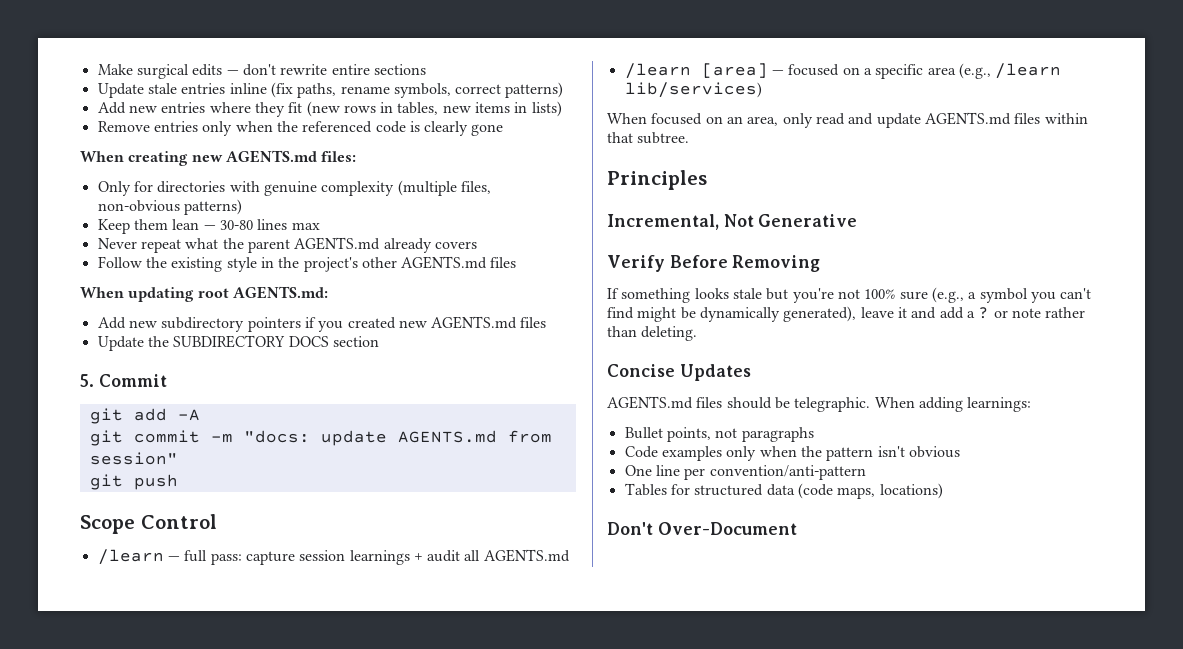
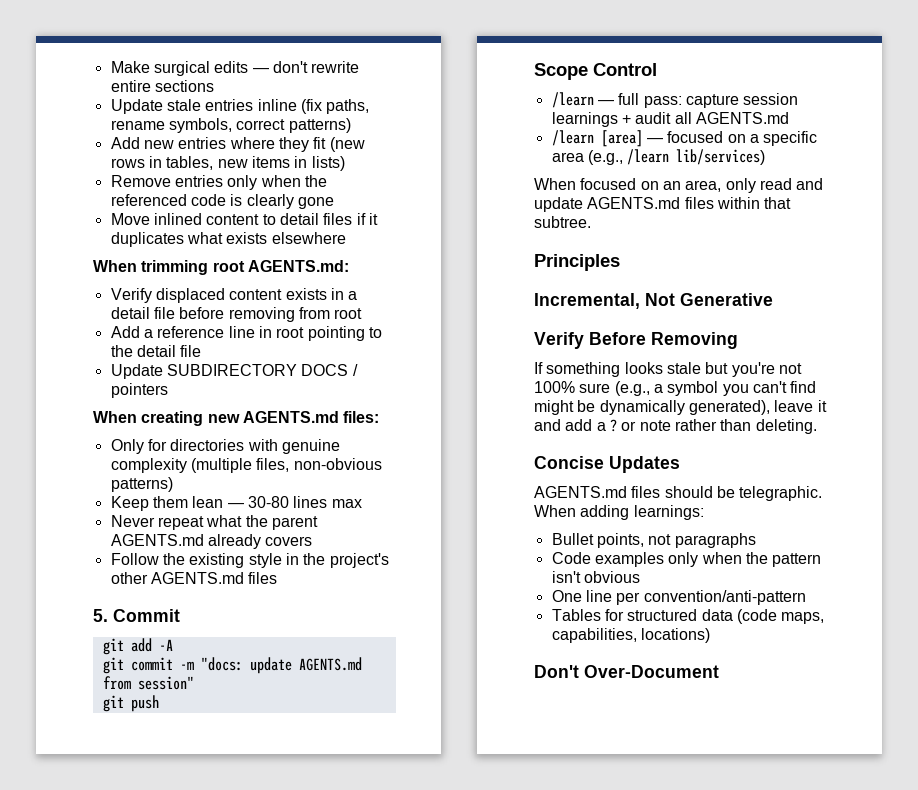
+ Move inlined content to detail files if it duplicates what exists elsewhere
+ When trimming root AGENTS.md:
+ Verify displaced content exists in a detail file before removing from root
+ Add a reference line in root pointing to the detail file
+ Update SUBDIRECTORY DOCS / pointers
- When updating root AGENTS.md:
- Add new subdirectory pointers if you created new AGENTS.md files
- Update the SUBDIRECTORY DOCS section
- Tables for structured data (code maps, locations)
+ Tables for structured data (code maps, capabilities, locations)

